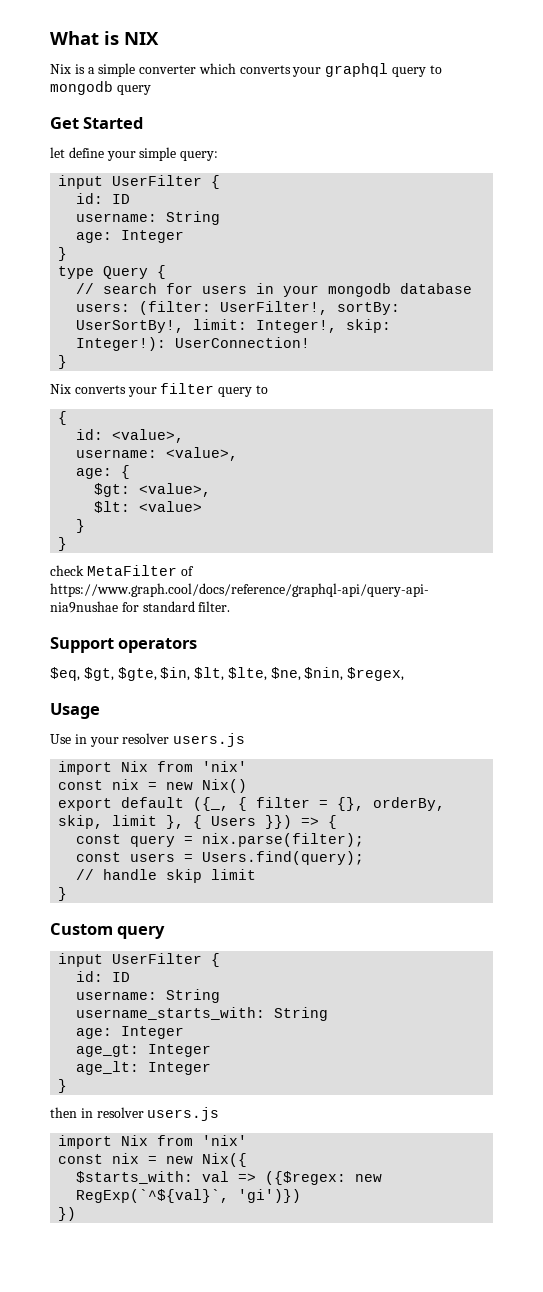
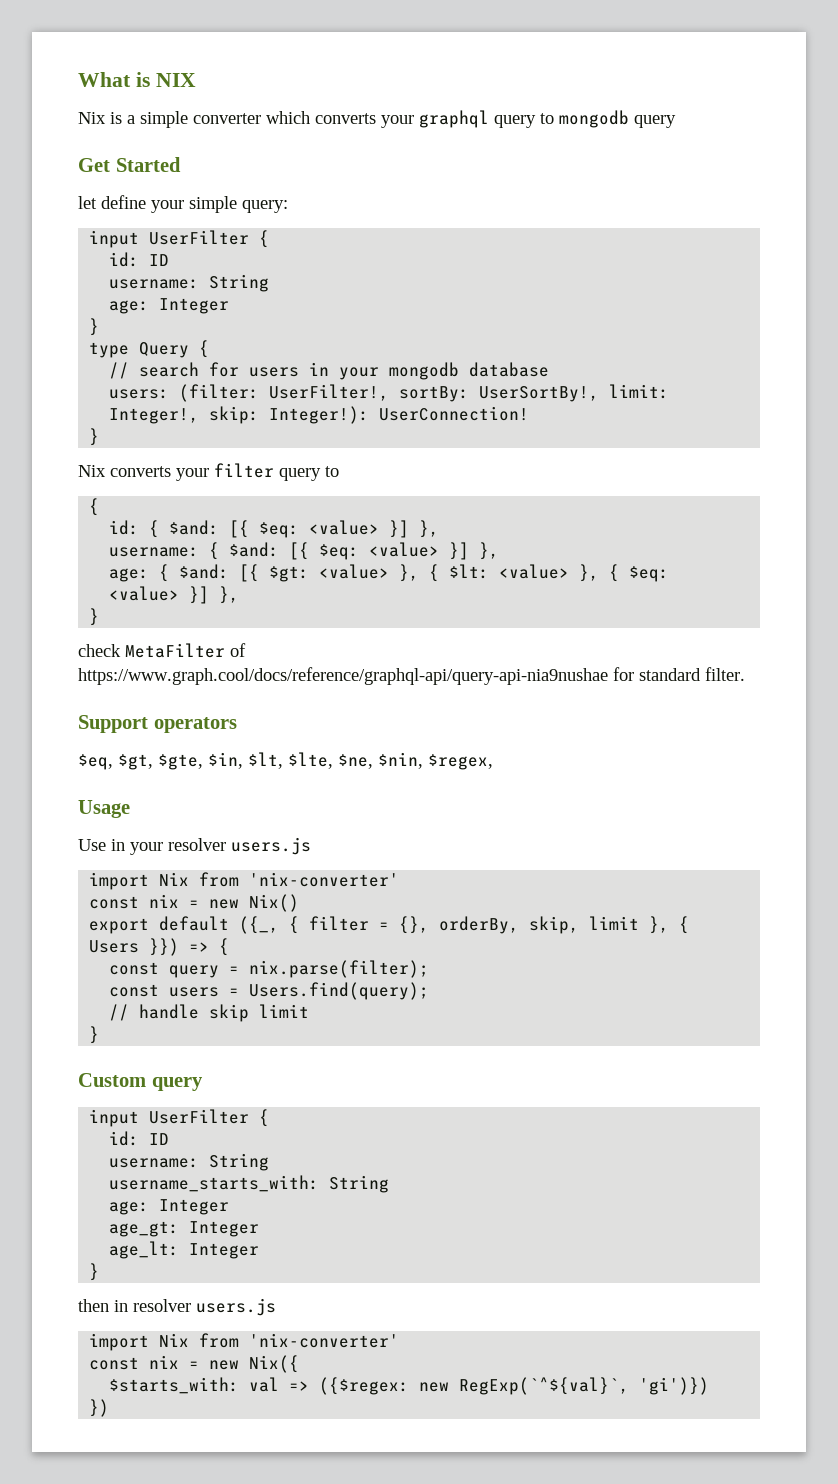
- id: <value>,
- username: <value>,
- age: {
- $gt: <value>,
- $lt: <value>
- }
+ id: { $and: [{ $eq: <value> }] },
+ username: { $and: [{ $eq: <value> }] },
+ age: { $and: [{ $gt: <value> }, { $lt: <value> }, { $eq: <value> }] },
  Use in your resolver users.js
- import Nix from 'nix'
+ import Nix from 'nix-converter'
  then in resolver users.js
- import Nix from 'nix'
+ import Nix from 'nix-converter'

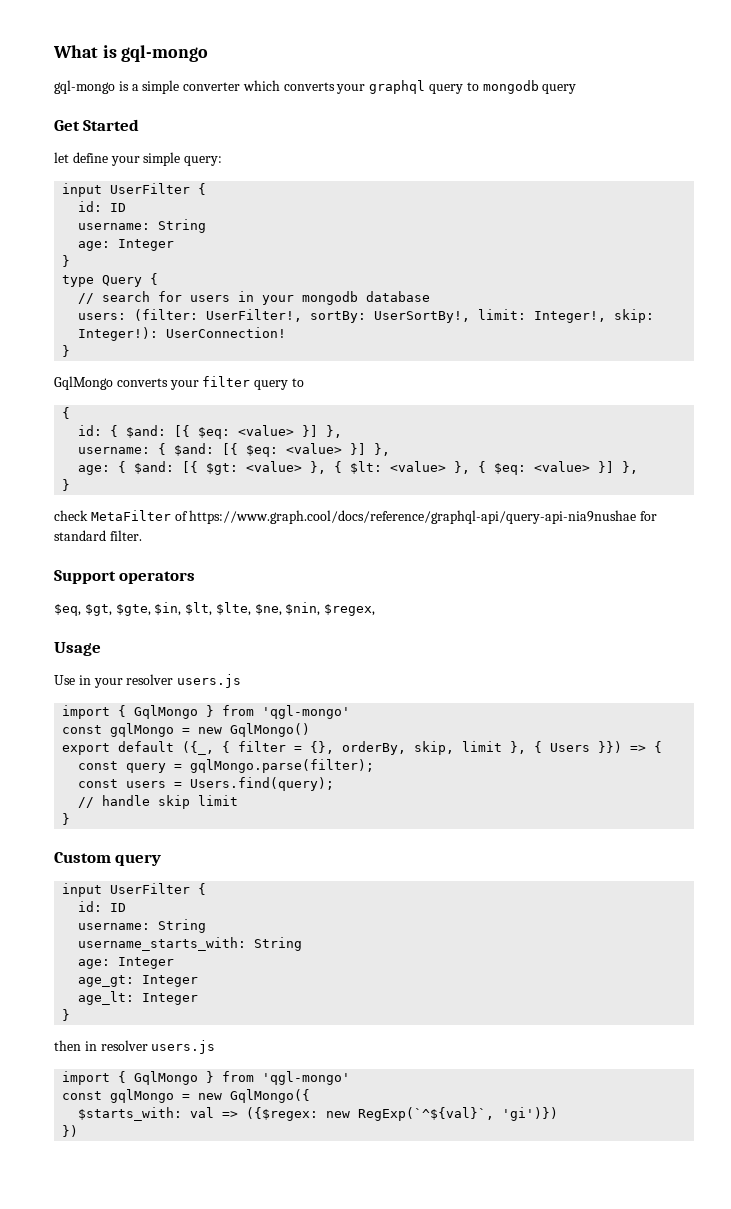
- What is NIX
- Nix is a simple converter which converts your graphql query to mongodb query
+ What is gql-mongo
+ gql-mongo is a simple converter which converts your graphql query to mongodb query
- Nix converts your filter query to
+ GqlMongo converts your filter query to
  Use in your resolver users.js
- import Nix from 'nix-converter'
- const nix = new Nix()
+ import { GqlMongo } from 'qgl-mongo'
+ const gqlMongo = new GqlMongo()
- const query = nix.parse(filter);
+ const query = gqlMongo.parse(filter);
  then in resolver users.js
- import Nix from 'nix-converter'
- const nix = new Nix({
+ import { GqlMongo } from 'qgl-mongo'
+ const gqlMongo = new GqlMongo({

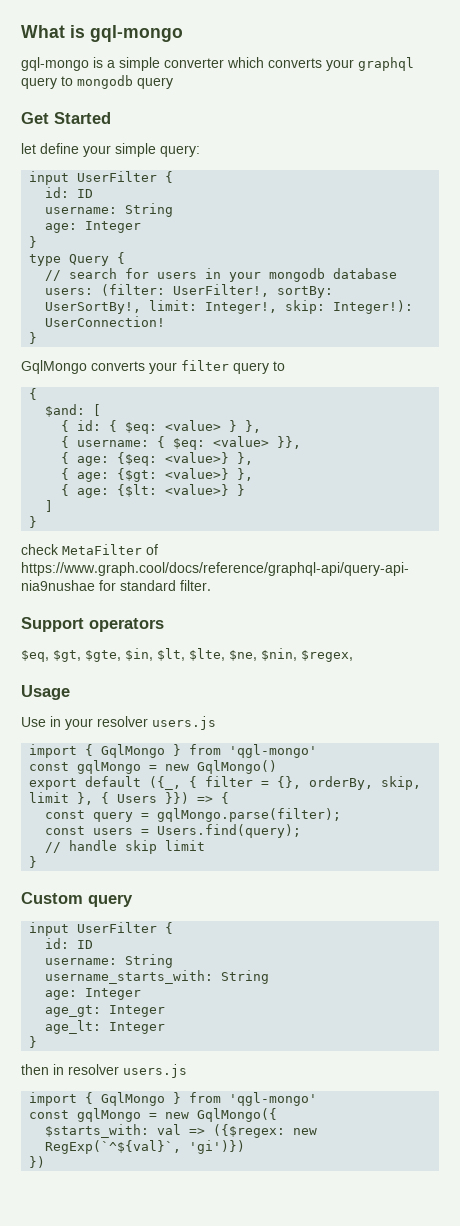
- id: { $and: [{ $eq: <value> }] },
- username: { $and: [{ $eq: <value> }] },
- age: { $and: [{ $gt: <value> }, { $lt: <value> }, { $eq: <value> }] },
+ $and: [
+ { id: { $eq: <value> } },
+ { username: { $eq: <value> }},
+ { age: {$eq: <value>} },
+ { age: {$gt: <value>} },
+ { age: {$lt: <value>} }
+ ]

